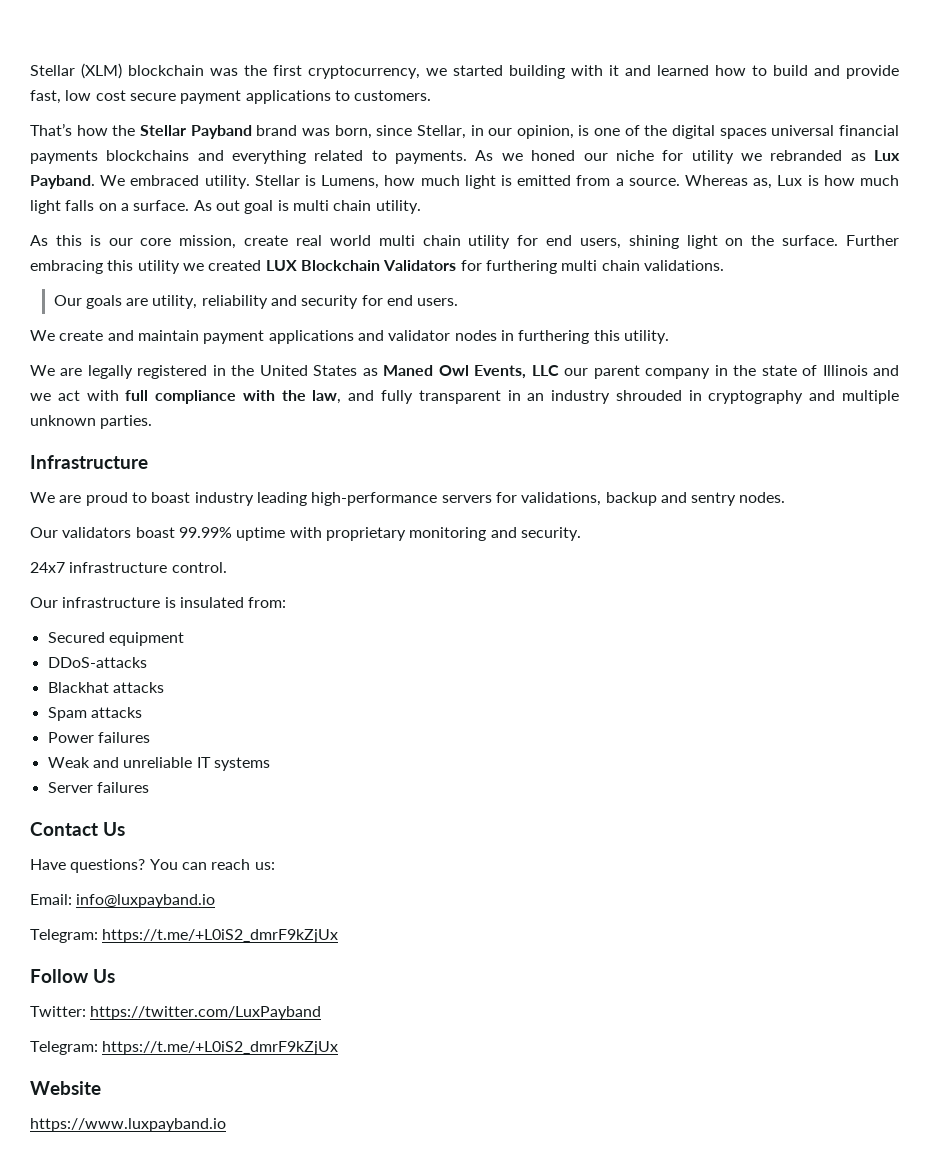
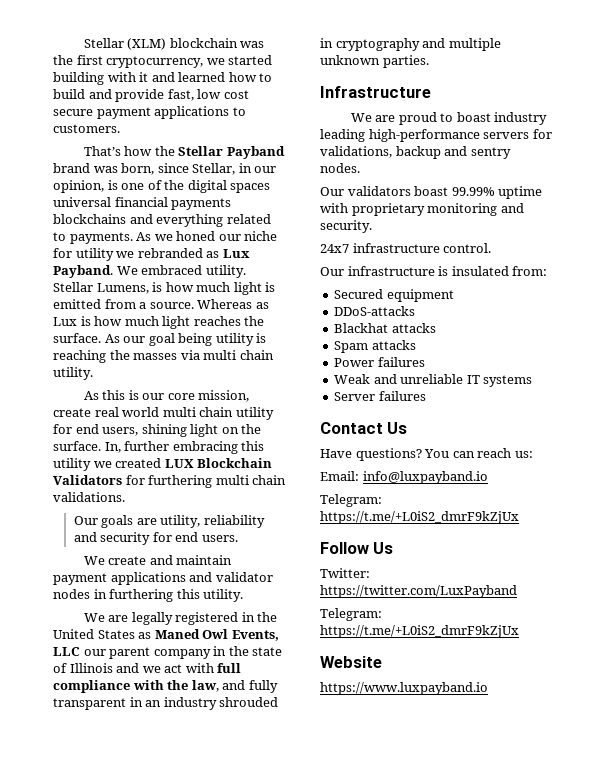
- Stellar is Lumens, how much light is emitted from a source.
+ Stellar Lumens, is how much light is emitted from a source.
- Whereas as, Lux is how much light falls on a surface. As out goal is multi chain utility.
+ Whereas as Lux is how much light reaches the surface. As our goal being utility is reaching the masses via multi chain utility.
- Further embracing this utility we created LUX Blockchain Validators for furthering multi chain validations.
+ In, further embracing this utility we created LUX Blockchain Validators for furthering multi chain validations.

